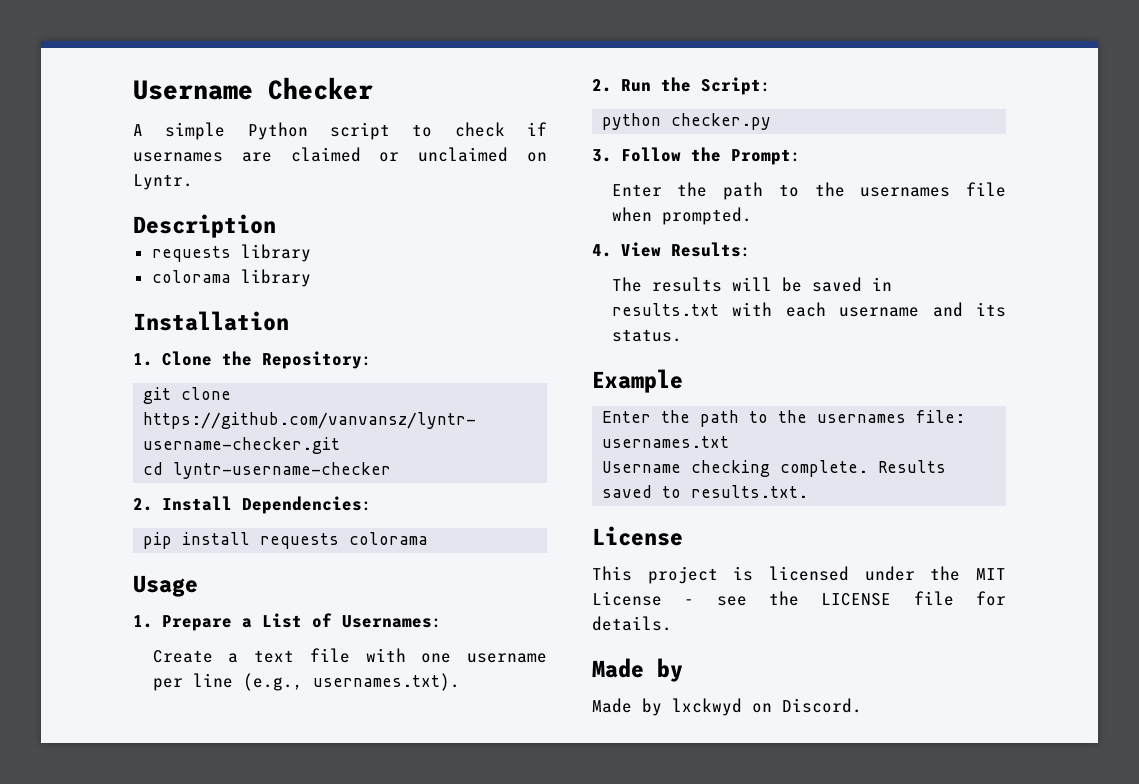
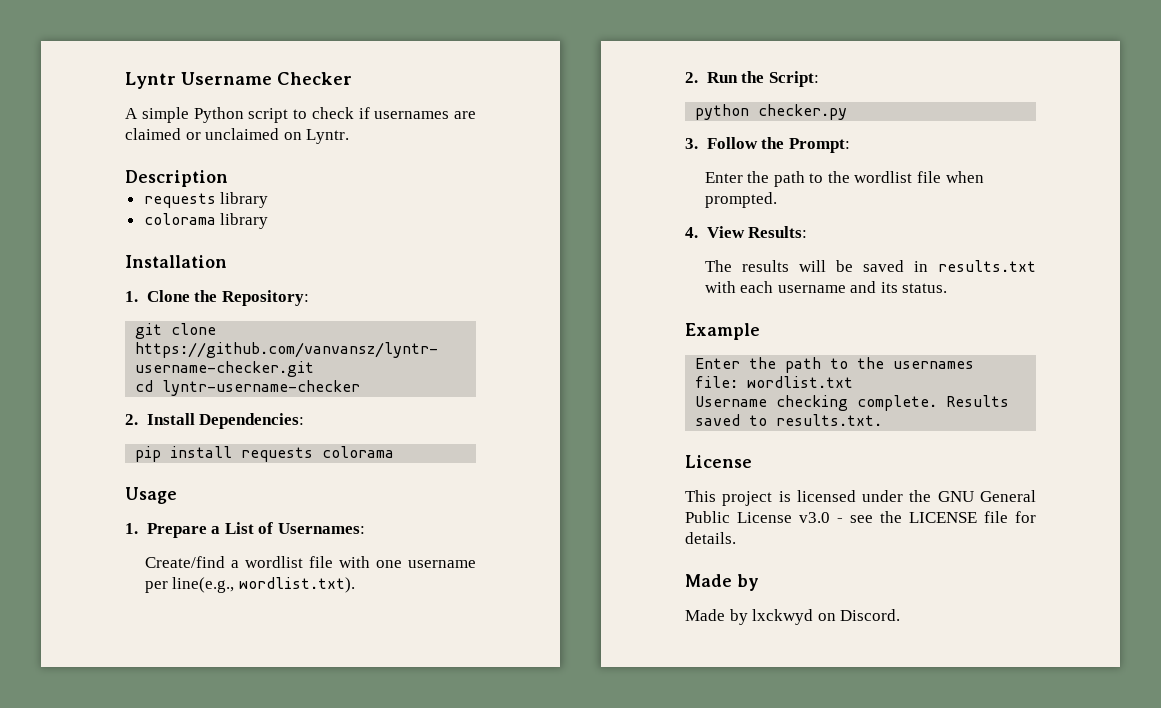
- Username Checker
+ Lyntr Username Checker
- Create a text file with one username per line (e.g., usernames.txt).
+ Create/find a wordlist file with one username per line(e.g., wordlist.txt).
- Enter the path to the usernames file when prompted.
+ Enter the path to the wordlist file when prompted.
- Enter the path to the usernames file: usernames.txt
+ Enter the path to the usernames file: wordlist.txt
- This project is licensed under the MIT License - see the LICENSE file for details.
+ This project is licensed under the GNU General Public License v3.0 - see the LICENSE file for details.

